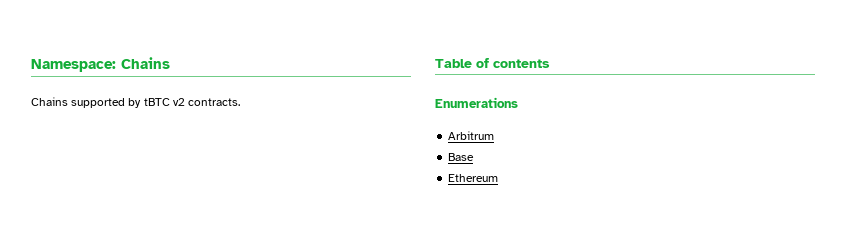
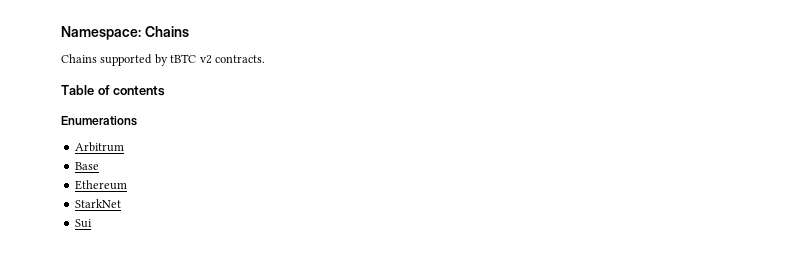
+ StarkNet
+ Sui

